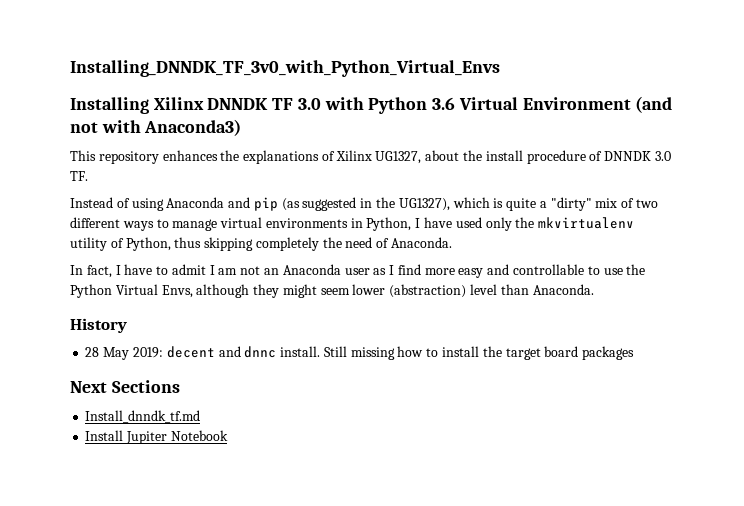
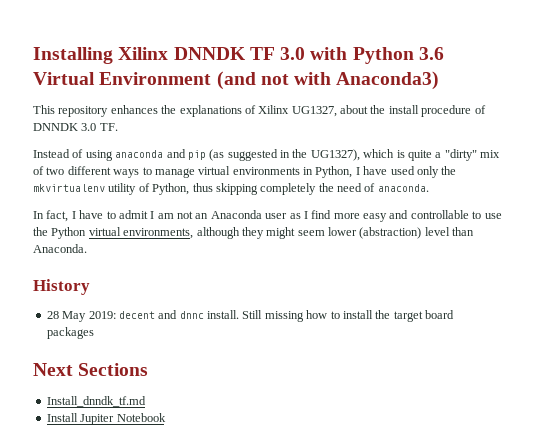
- Installing_DNNDK_TF_3v0_with_Python_Virtual_Envs
- Instead of using Anaconda and pip (as suggested in the UG1327), which is quite a "dirty" mix of two different ways to manage virtual environments in Python, I have used only the mkvirtualenv utility of Python, thus skipping completely the need of Anaconda.
+ Instead of using anaconda and pip (as suggested in the UG1327), which is quite a "dirty" mix of two different ways to manage virtual environments in Python, I have used only the mkvirtualenv utility of Python, thus skipping completely the need of anaconda.
- In fact, I have to admit I am not an Anaconda user as I find more easy and controllable to use the Python Virtual Envs, although they might seem lower (abstraction) level than Anaconda.
+ In fact, I have to admit I am not an Anaconda user as I find more easy and controllable to use the Python virtual environments, although they might seem lower (abstraction) level than Anaconda.

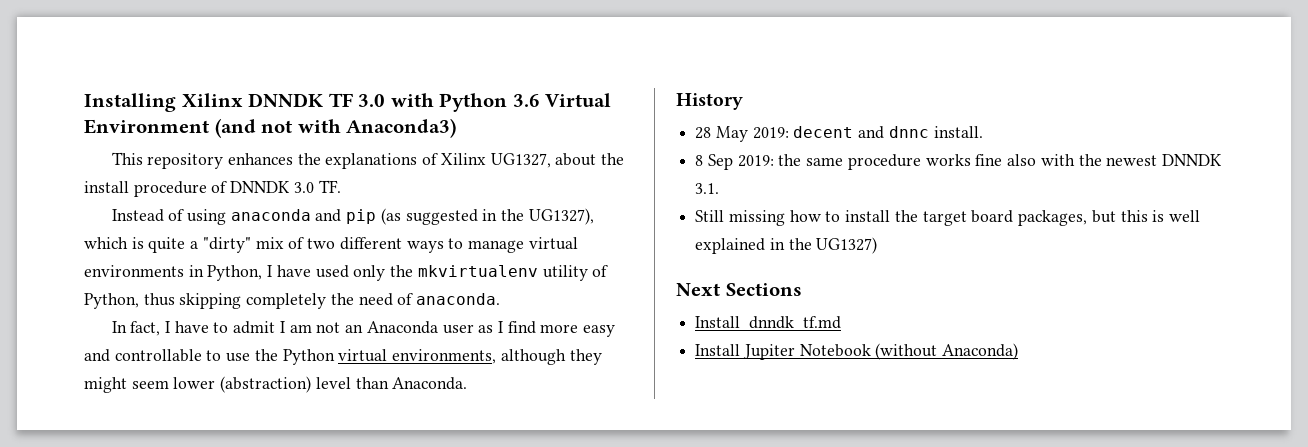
- 28 May 2019: decent and dnnc install. Still missing how to install the target board packages
+ 28 May 2019: decent and dnnc install.
+ 8 Sep 2019: the same procedure works fine also with the newest DNNDK 3.1.
+ Still missing how to install the target board packages, but this is well explained in the UG1327)
- Install Jupiter Notebook
+ Install Jupiter Notebook (without Anaconda)

